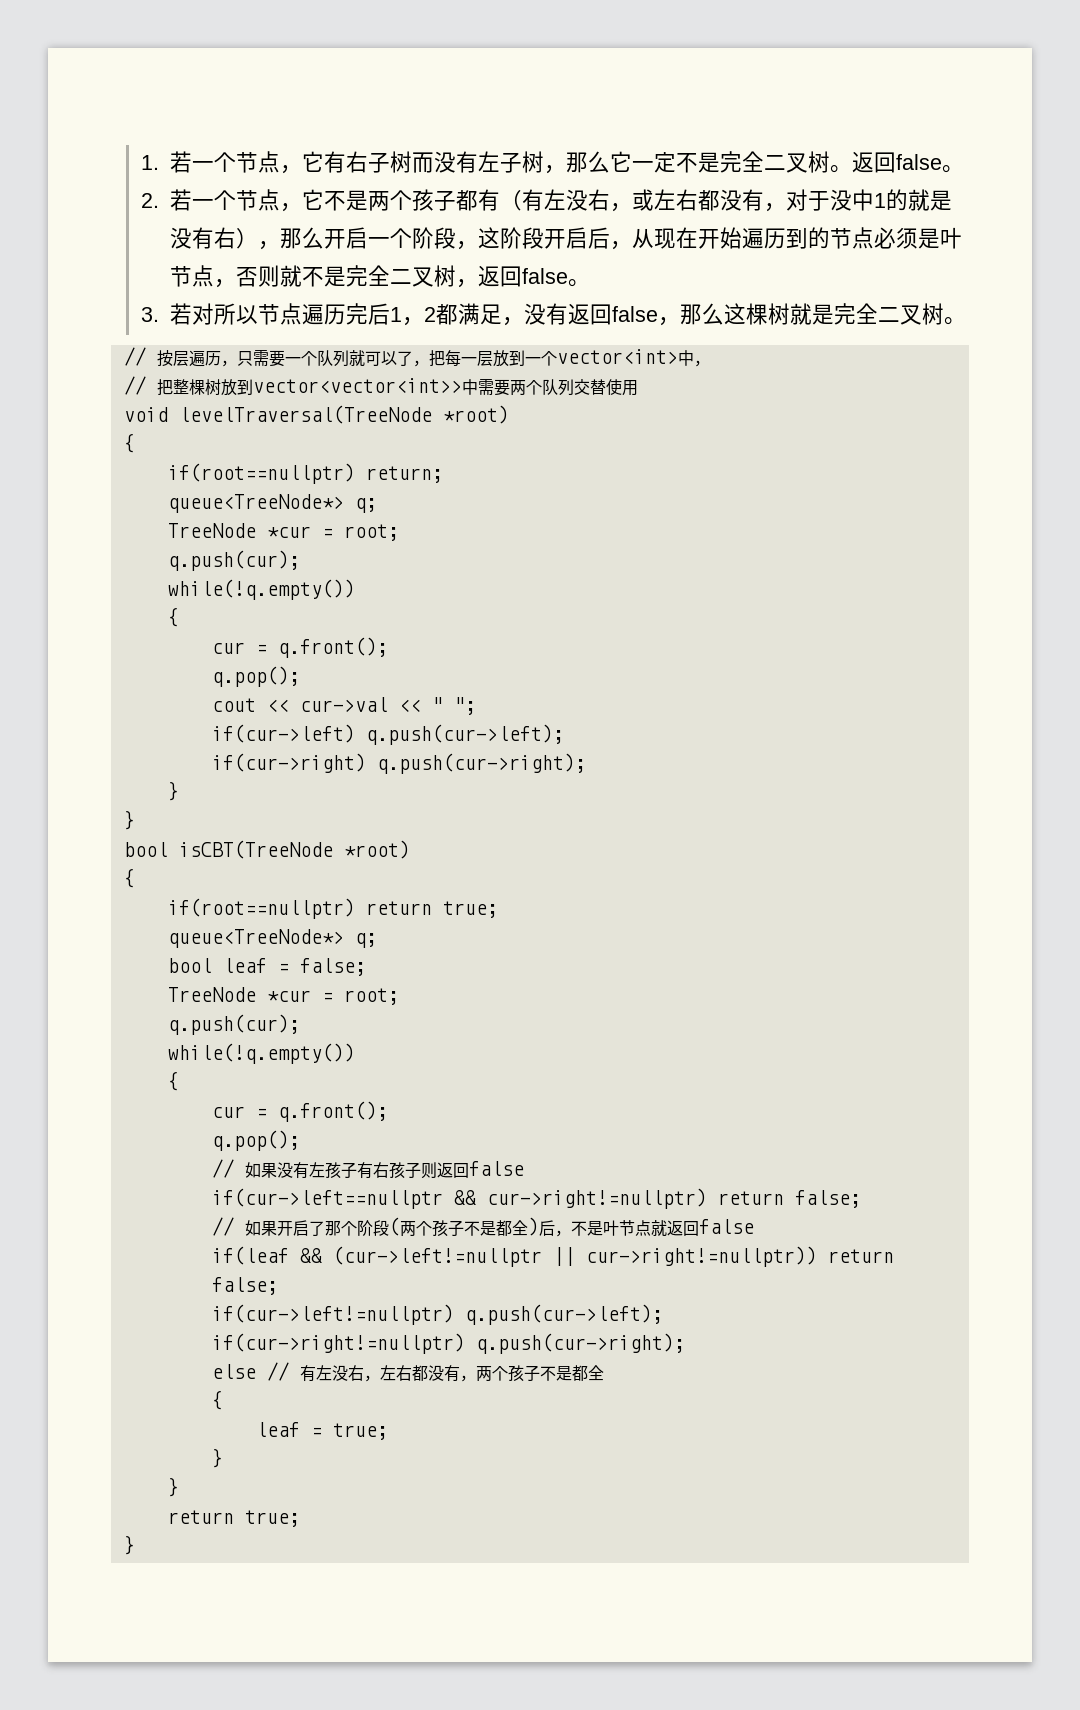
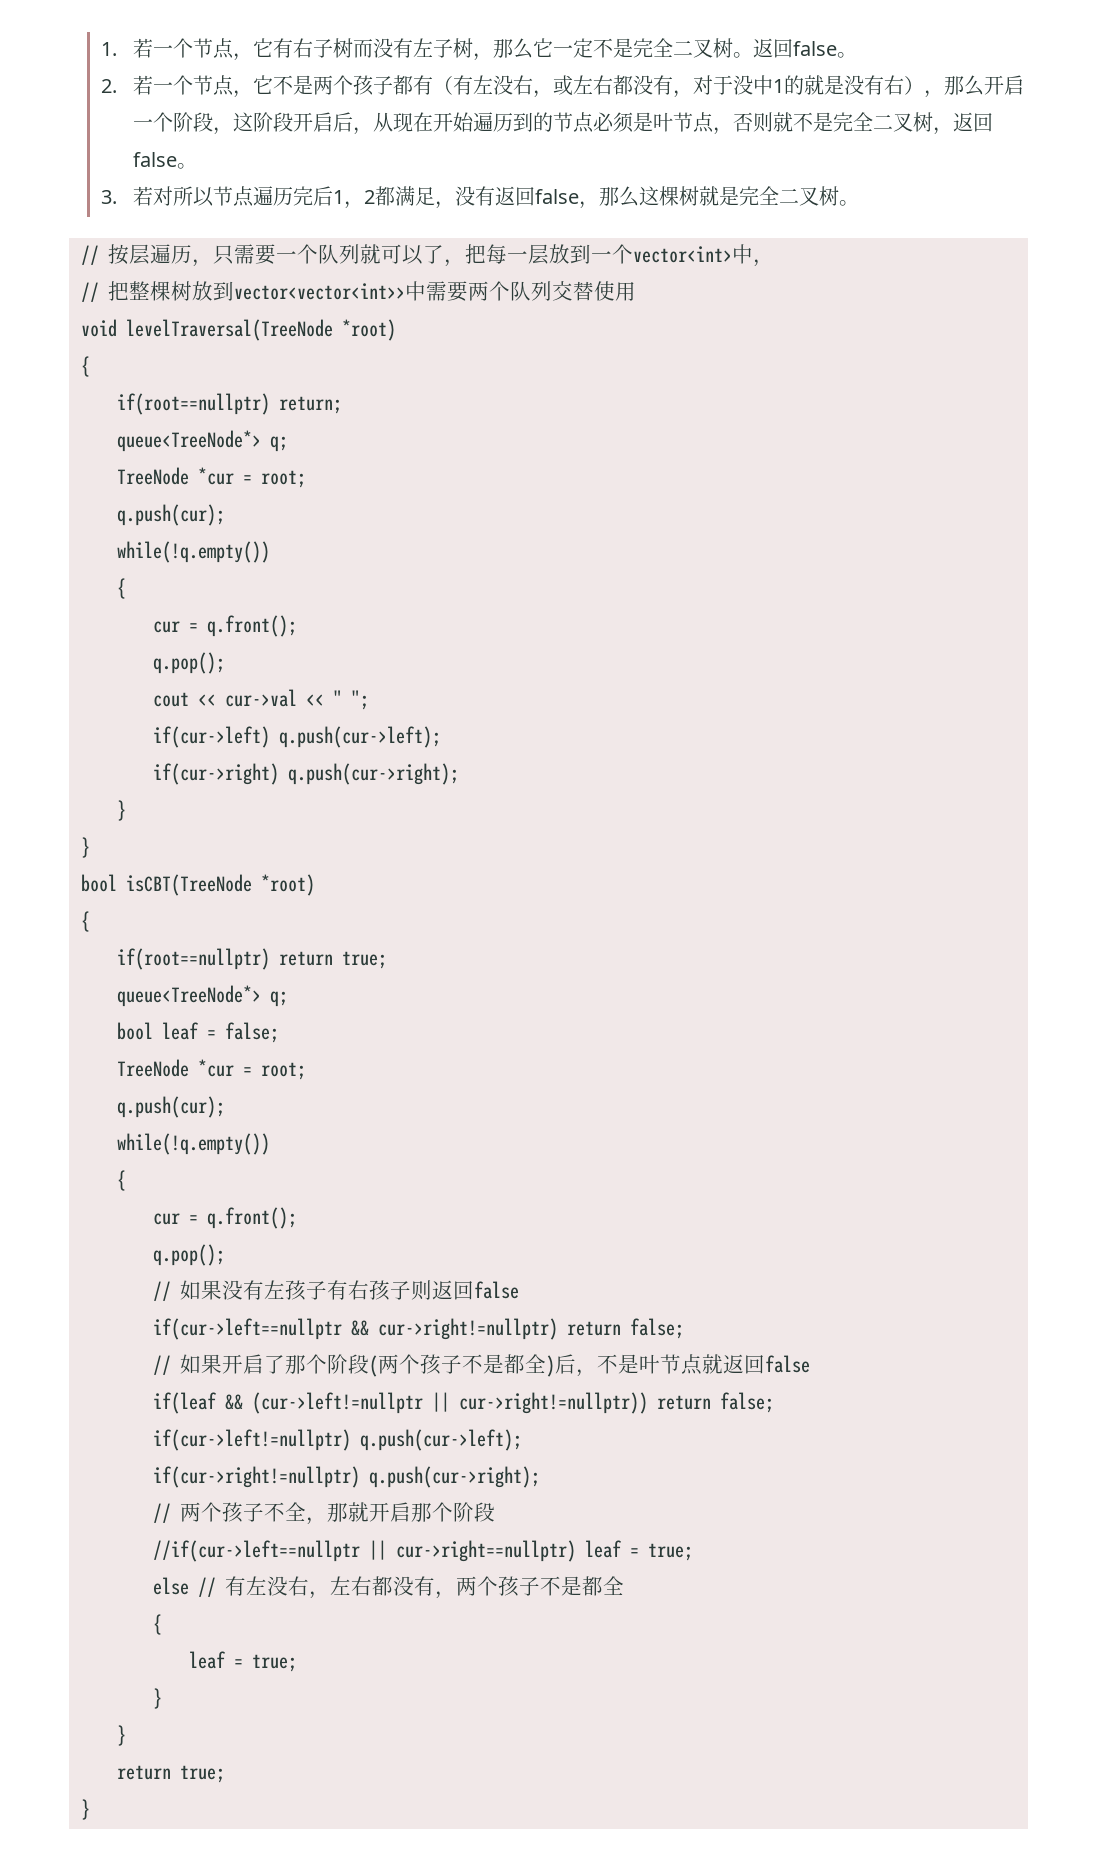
+ // 两个孩子不全，那就开启那个阶段
+ //if(cur->left==nullptr || cur->right==nullptr) leaf = true;

